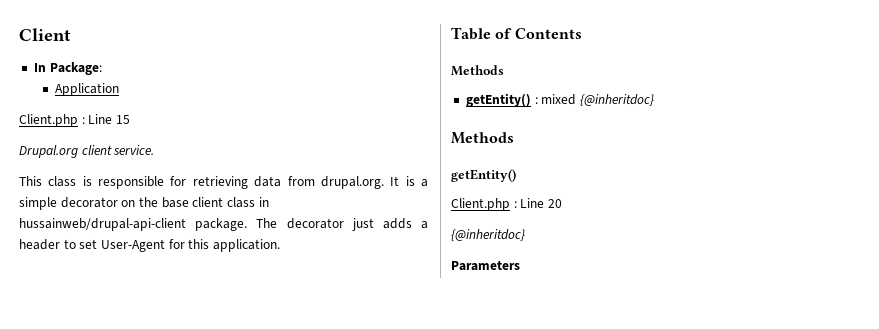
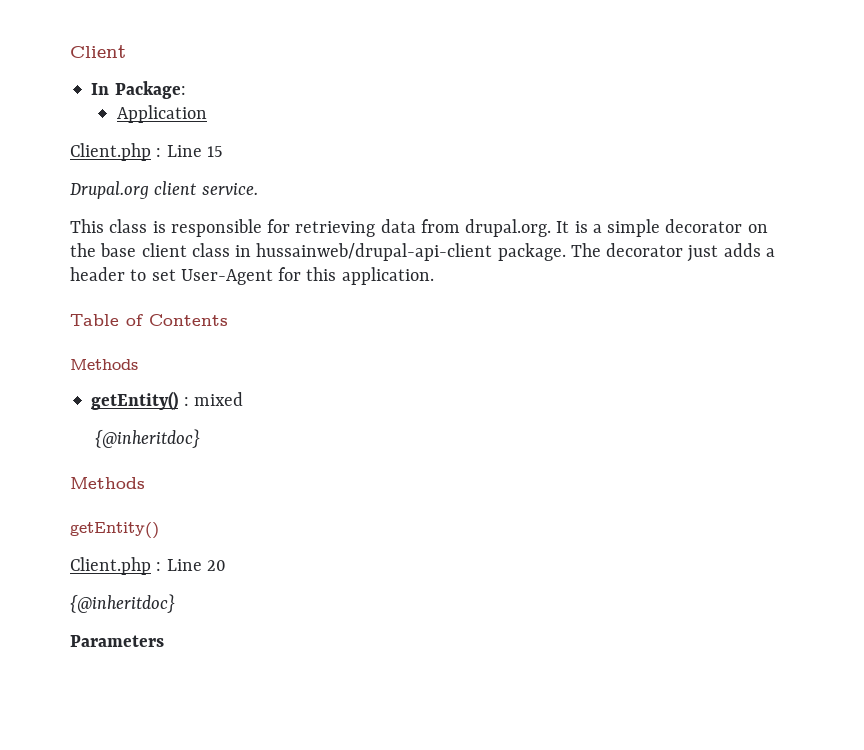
- getEntity() : mixed {@inheritdoc}
+ getEntity() : mixed
+ {@inheritdoc}

